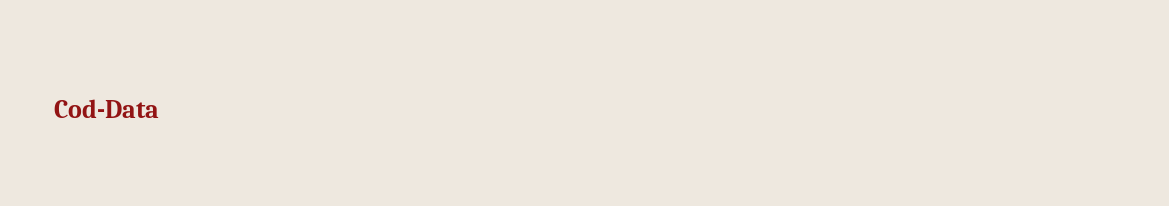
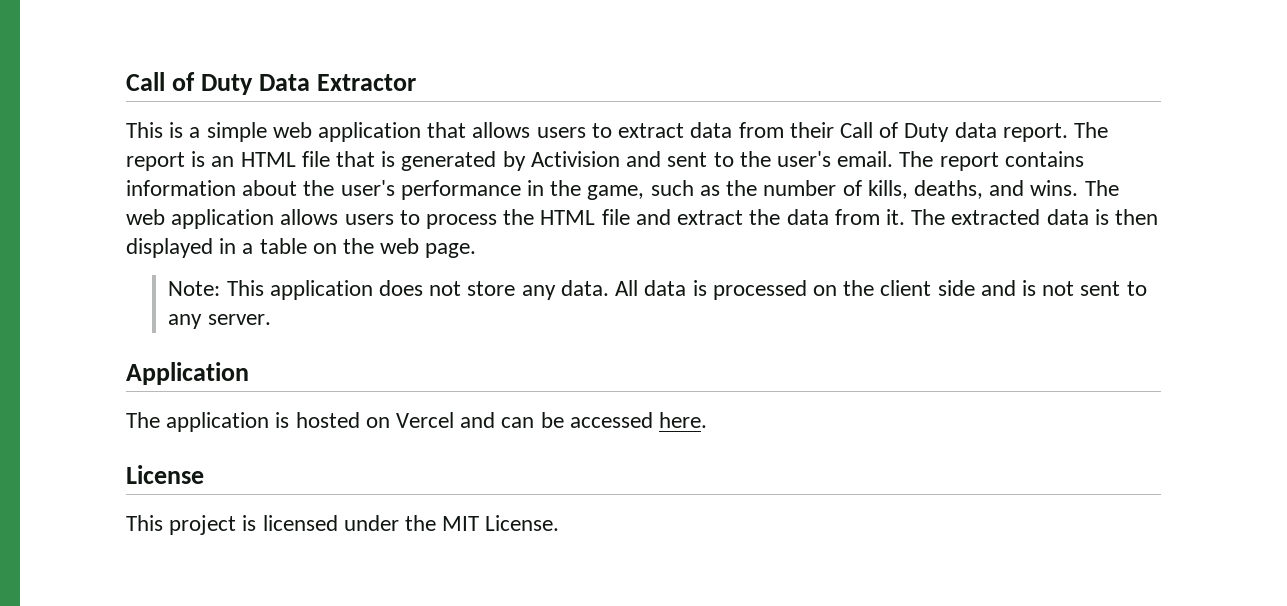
- Cod-Data
+ Call of Duty Data Extractor
+ This is a simple web application that allows users to extract data from their Call of Duty data report. The report is an HTML file that is generated by Activision and sent to the user's email. The report contains information about the user's performance in the game, such as the number of kills, deaths, and wins. The web application allows users to process the HTML file and extract the data from it. The extracted data is then displayed in a table on the web page.
+ Note: This application does not store any data. All data is processed on the client side and is not sent to any server.
+ Application
+ The application is hosted on Vercel and can be accessed here.
+ License
+ This project is licensed under the MIT License.

